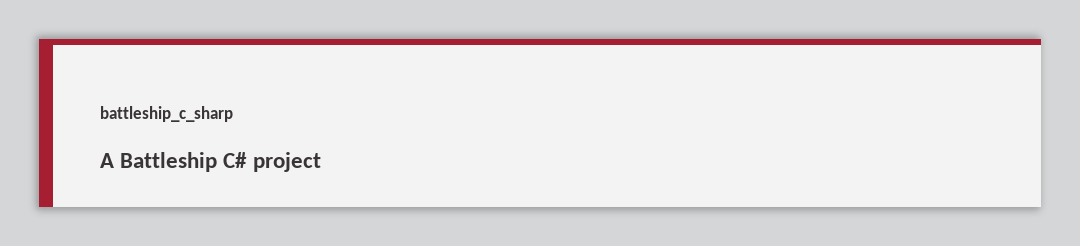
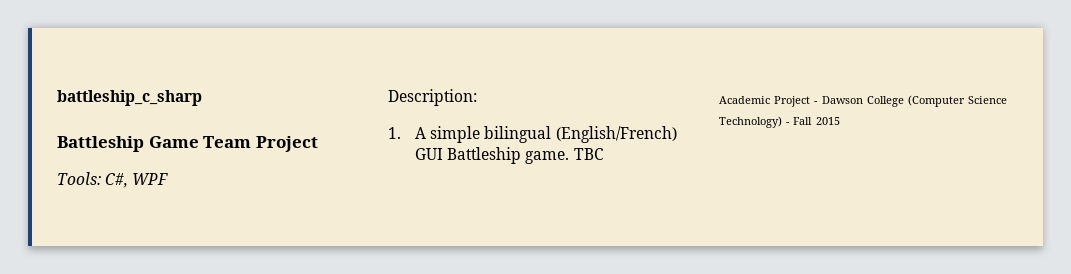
- A Battleship C# project
+ Battleship Game Team Project
+ Tools: C#, WPF
+ Description:
+ 1. A simple bilingual (English/French) GUI Battleship game. TBC
+ Academic Project - Dawson College (Computer Science Technology) - Fall 2015

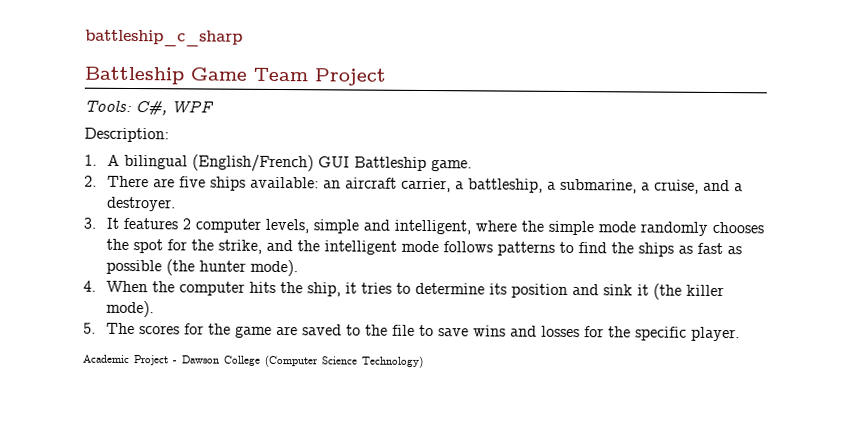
- 1. A simple bilingual (English/French) GUI Battleship game. TBC
+ 1. A bilingual (English/French) GUI Battleship game.
+ 2. There are five ships available: an aircraft carrier, a battleship, a submarine, a cruise, and a destroyer.
+ 3. It features 2 computer levels, simple and intelligent, where the simple mode randomly chooses the spot for the strike, and the intelligent mode follows patterns to find the ships as fast as possible (the hunter mode).
+ 4. When the computer hits the ship, it tries to determine its position and sink it (the killer mode).
+ 5. The scores for the game are saved to the file to save wins and losses for the specific player.
- Academic Project - Dawson College (Computer Science Technology) - Fall 2015
+ Academic Project - Dawson College (Computer Science Technology)

